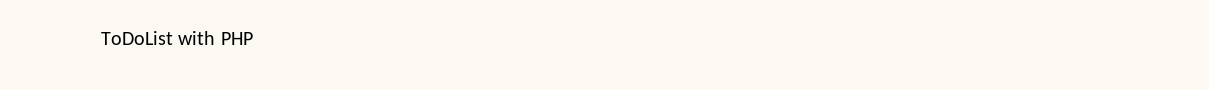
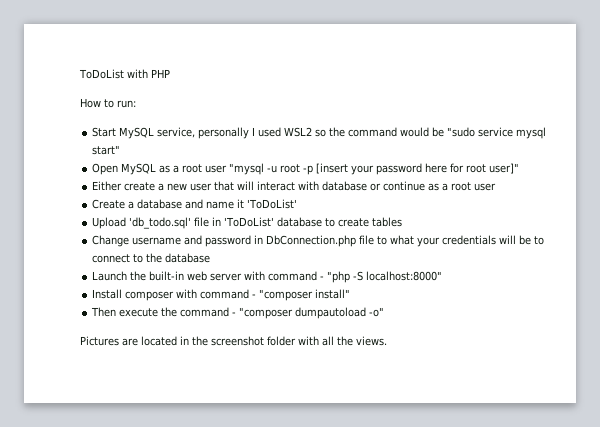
+ How to run:
+ Start MySQL service, personally I used WSL2 so the command would be "sudo service mysql start"
+ Open MySQL as a root user "mysql -u root -p [insert your password here for root user]"
+ Either create a new user that will interact with database or continue as a root user
+ Create a database and name it 'ToDoList'
+ Upload 'db_todo.sql' file in 'ToDoList' database to create tables
+ Change username and password in DbConnection.php file to what your credentials will be to connect to the database
+ Launch the built-in web server with command - "php -S localhost:8000"
+ Install composer with command - "composer install"
+ Then execute the command - "composer dumpautoload -o"
+ Pictures are located in the screenshot folder with all the views.

